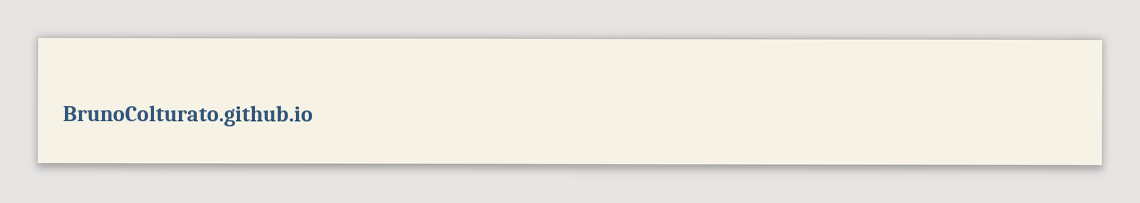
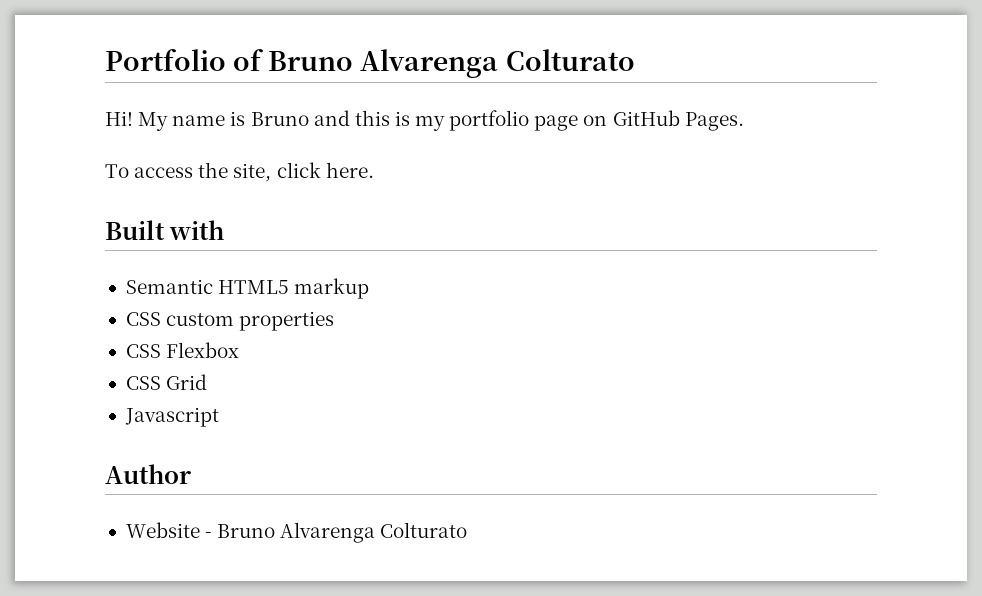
- BrunoColturato.github.io
+ Portfolio of Bruno Alvarenga Colturato
+ Hi! My name is Bruno and this is my portfolio page on GitHub Pages.
+ To access the site, click here.
+ Built with
+ Semantic HTML5 markup
+ CSS custom properties
+ CSS Flexbox
+ CSS Grid
+ Javascript
+ Author
+ Website - Bruno Alvarenga Colturato

